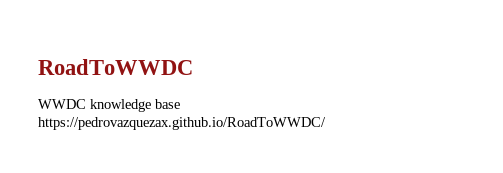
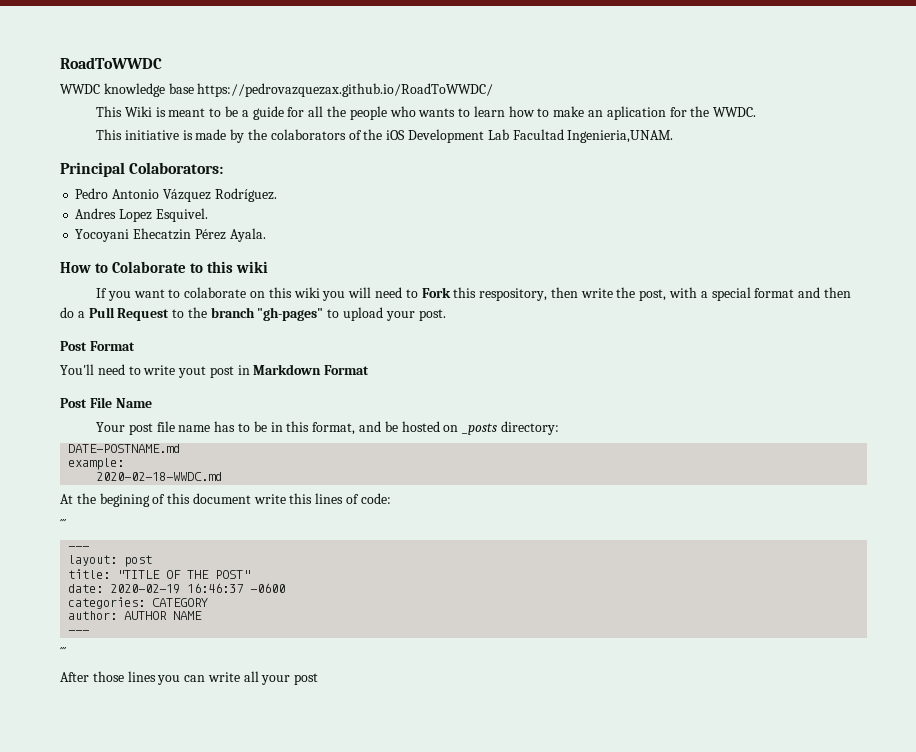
+ This Wiki is meant to be a guide for all the people who wants to learn how to make an aplication for the WWDC.
+ This initiative is made by the colaborators of the iOS Development Lab Facultad Ingenieria,UNAM.
+ Principal Colaborators:
+ Pedro Antonio Vázquez Rodríguez.
+ Andres Lopez Esquivel.
+ Yocoyani Ehecatzin Pérez Ayala.
+ How to Colaborate to this wiki
+ If you want to colaborate on this wiki you will need to Fork this respository, then write the post, with a special format and then do a Pull Request to the branch "gh-pages" to upload your post.
+ Post Format
+ You'll need to write yout post in Markdown Format
+ Post File Name
+ Your post file name has to be in this format, and be hosted on _posts directory:
+ DATE-POSTNAME.md
+ example:
+ 2020-02-18-WWDC.md
+ At the begining of this document write this lines of code:
+ ´´´
+ ---
+ layout: post
+ title: "TITLE OF THE POST"
+ date: 2020-02-19 16:46:37 -0600
+ categories: CATEGORY
+ author: AUTHOR NAME
+ ---
+ ´´´
+ After those lines you can write all your post

